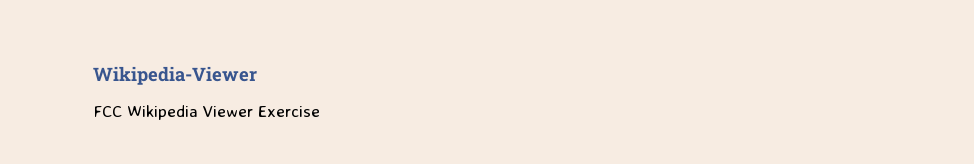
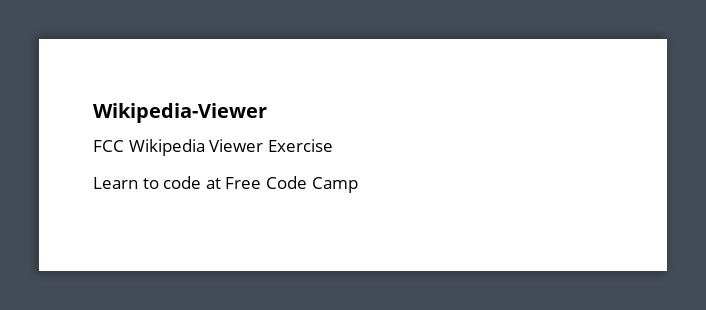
+ Learn to code at Free Code Camp

